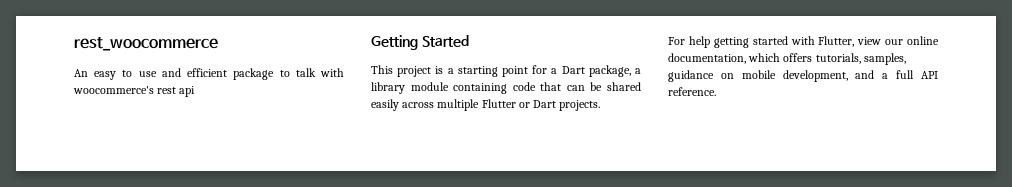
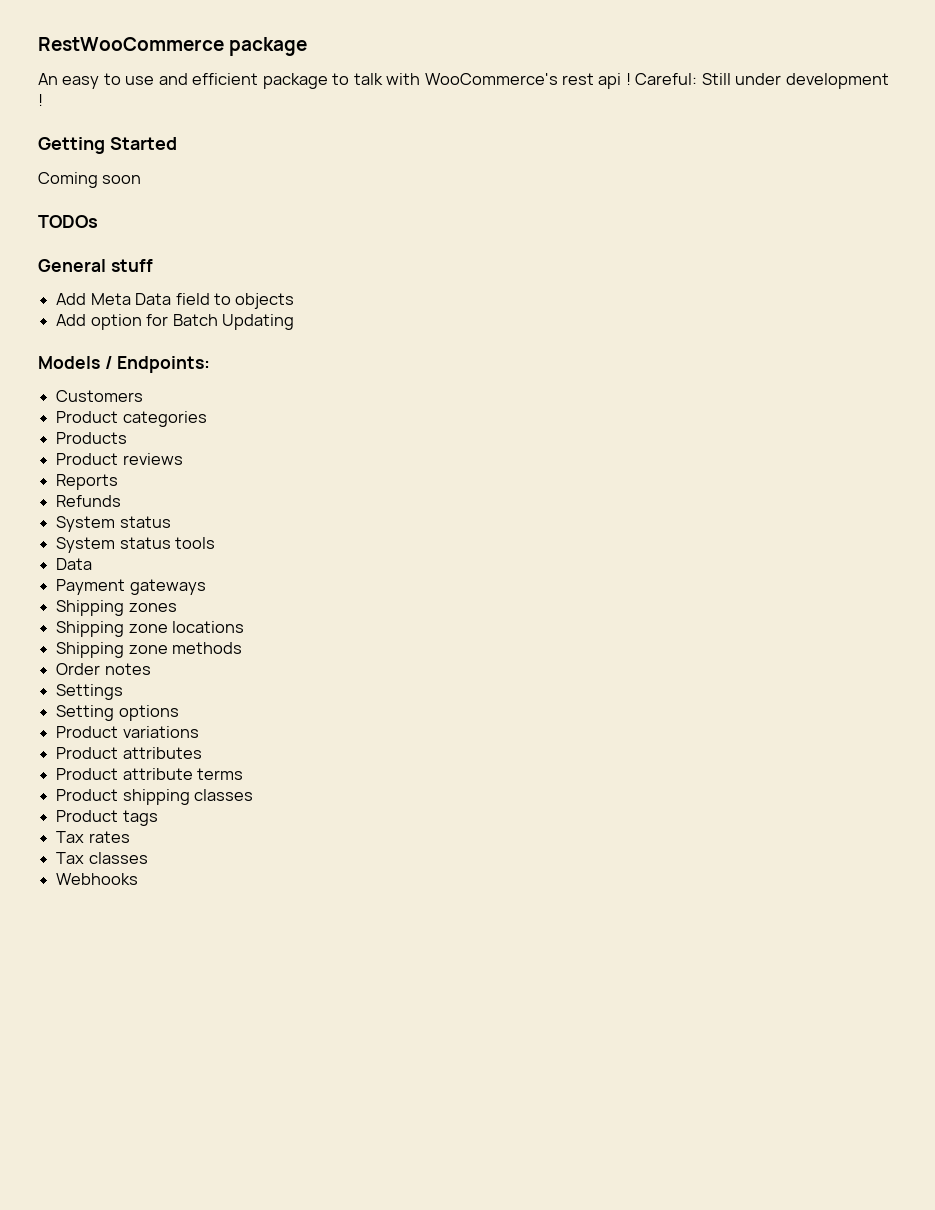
- rest_woocommerce
+ RestWooCommerce package
- An easy to use and efficient package to talk with woocommerce's rest api
+ An easy to use and efficient package to talk with WooCommerce's rest api ! Careful: Still under development !
  Getting Started
- This project is a starting point for a Dart package, a library module containing code that can be shared easily across multiple Flutter or Dart projects.
- For help getting started with Flutter, view our online documentation, which offers tutorials, samples, guidance on mobile development, and a full API reference.
+ Coming soon
+ TODOs
+ General stuff
+ Add Meta Data field to objects
+ Add option for Batch Updating
+ Models / Endpoints:
+ Customers
+ Product categories
+ Products
+ Product reviews
+ Reports
+ Refunds
+ System status
+ System status tools
+ Data
+ Payment gateways
+ Shipping zones
+ Shipping zone locations
+ Shipping zone methods
+ Order notes
+ Settings
+ Setting options
+ Product variations
+ Product attributes
+ Product attribute terms
+ Product shipping classes
+ Product tags
+ Tax rates
+ Tax classes
+ Webhooks

